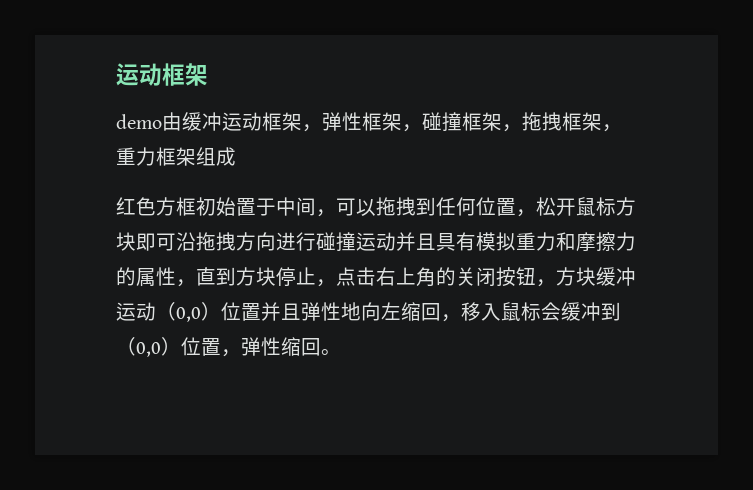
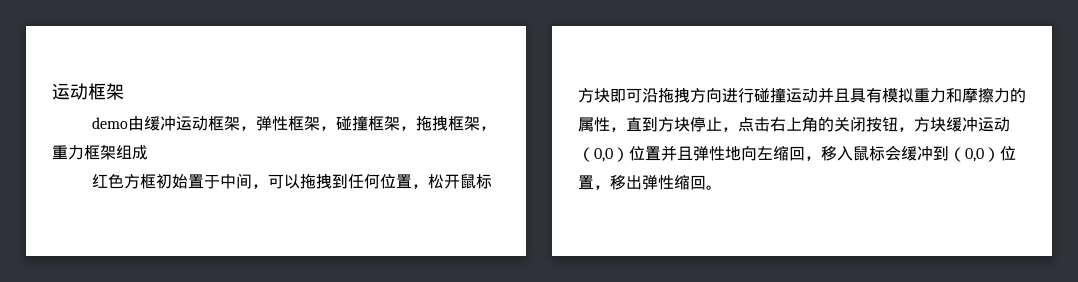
- 红色方框初始置于中间，可以拖拽到任何位置，松开鼠标方块即可沿拖拽方向进行碰撞运动并且具有模拟重力和摩擦力的属性，直到方块停止，点击右上角的关闭按钮，方块缓冲运动（0,0）位置并且弹性地向左缩回，移入鼠标会缓冲到（0,0）位置，弹性缩回。
+ 红色方框初始置于中间，可以拖拽到任何位置，松开鼠标方块即可沿拖拽方向进行碰撞运动并且具有模拟重力和摩擦力的属性，直到方块停止，点击右上角的关闭按钮，方块缓冲运动（0,0）位置并且弹性地向左缩回，移入鼠标会缓冲到（0,0）位置，移出弹性缩回。

